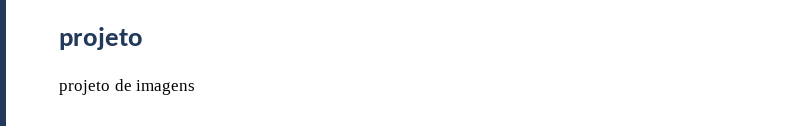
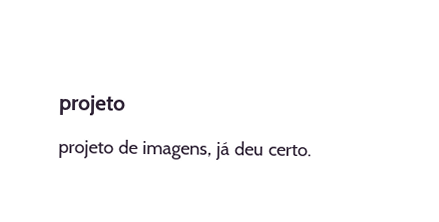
- projeto de imagens
+ projeto de imagens, já deu certo.

